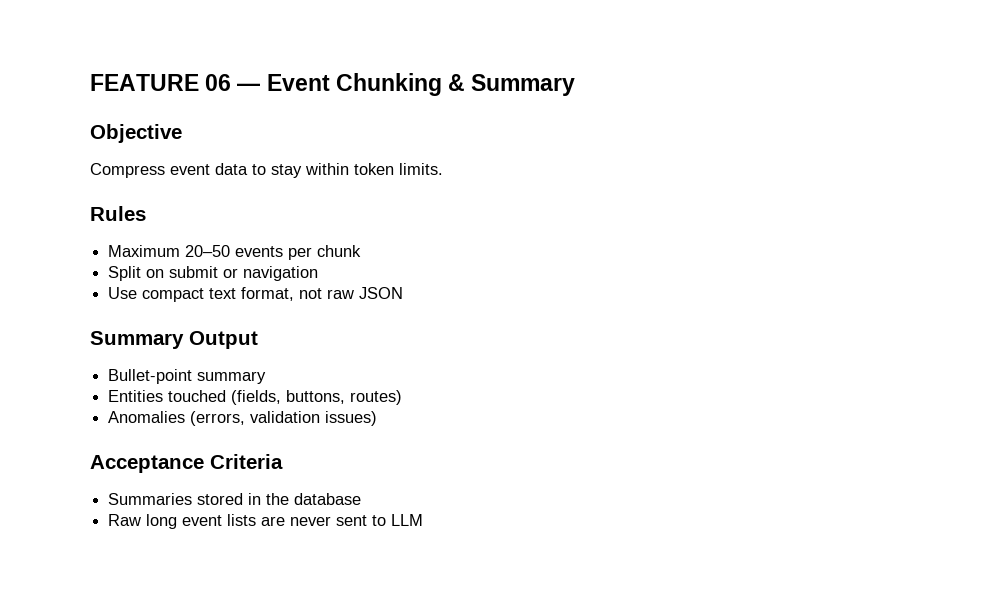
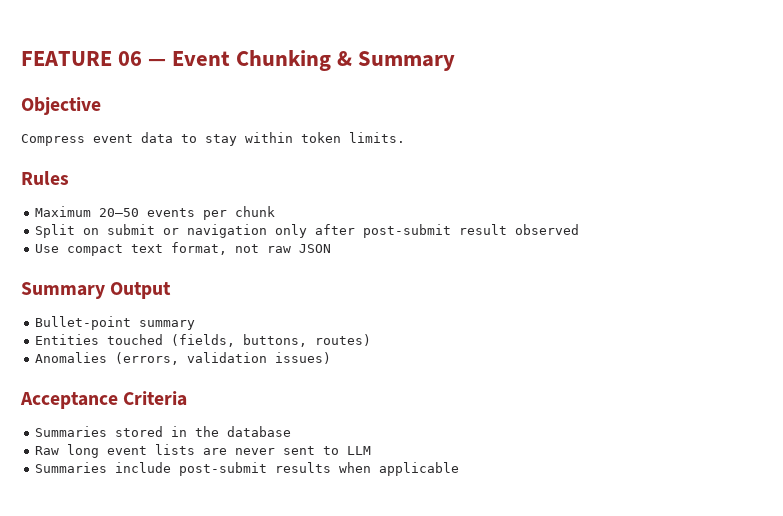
- Split on submit or navigation
+ Split on submit or navigation only after post-submit result observed
+ Summaries include post-submit results when applicable

